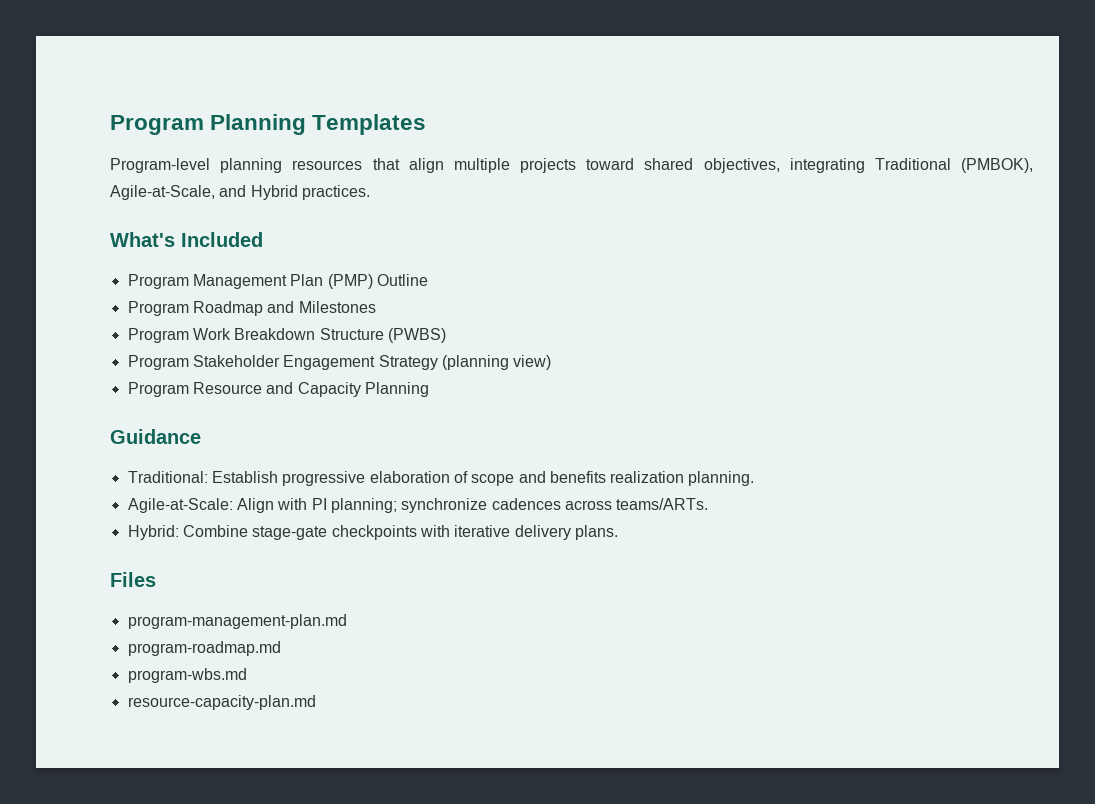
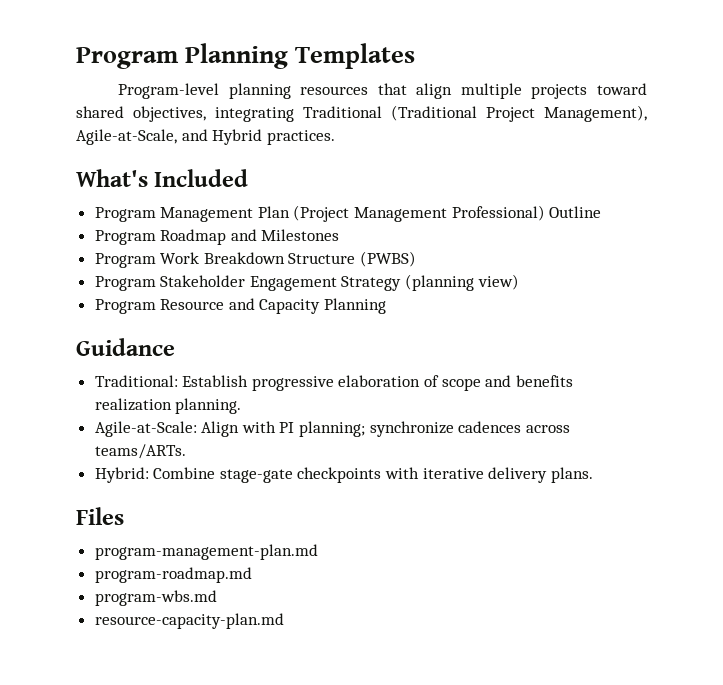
- Program-level planning resources that align multiple projects toward shared objectives, integrating Traditional (PMBOK), Agile-at-Scale, and Hybrid practices.
+ Program-level planning resources that align multiple projects toward shared objectives, integrating Traditional (Traditional Project Management), Agile-at-Scale, and Hybrid practices.
- Program Management Plan (PMP) Outline
+ Program Management Plan (Project Management Professional) Outline

